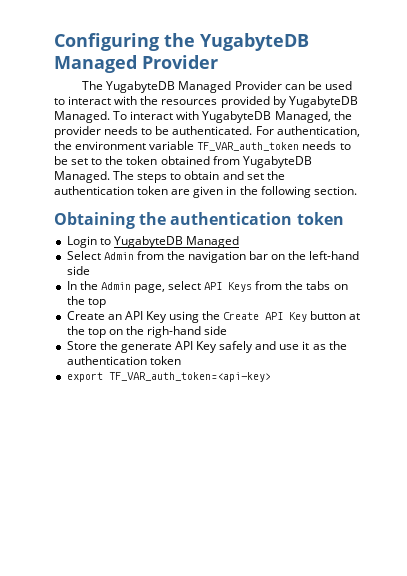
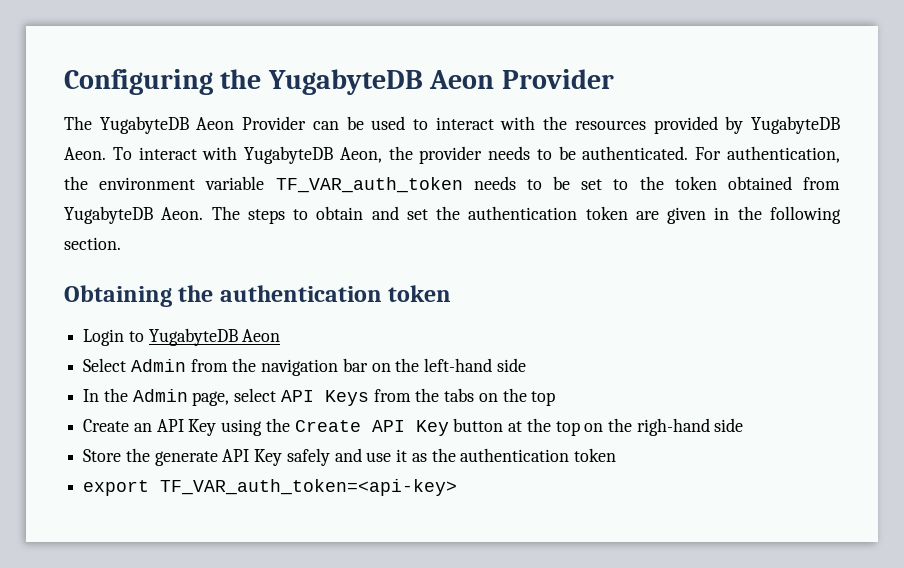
- Configuring the YugabyteDB Managed Provider
+ Configuring the YugabyteDB Aeon Provider
- The YugabyteDB Managed Provider can be used to interact with the resources provided by YugabyteDB Managed.
+ The YugabyteDB Aeon Provider can be used to interact with the resources provided by YugabyteDB Aeon.
- To interact with YugabyteDB Managed, the provider needs to be authenticated.
+ To interact with YugabyteDB Aeon, the provider needs to be authenticated.
- For authentication, the environment variable TF_VAR_auth_token needs to be set to the token obtained from YugabyteDB Managed.
+ For authentication, the environment variable TF_VAR_auth_token needs to be set to the token obtained from YugabyteDB Aeon.
- Login to YugabyteDB Managed
+ Login to YugabyteDB Aeon

